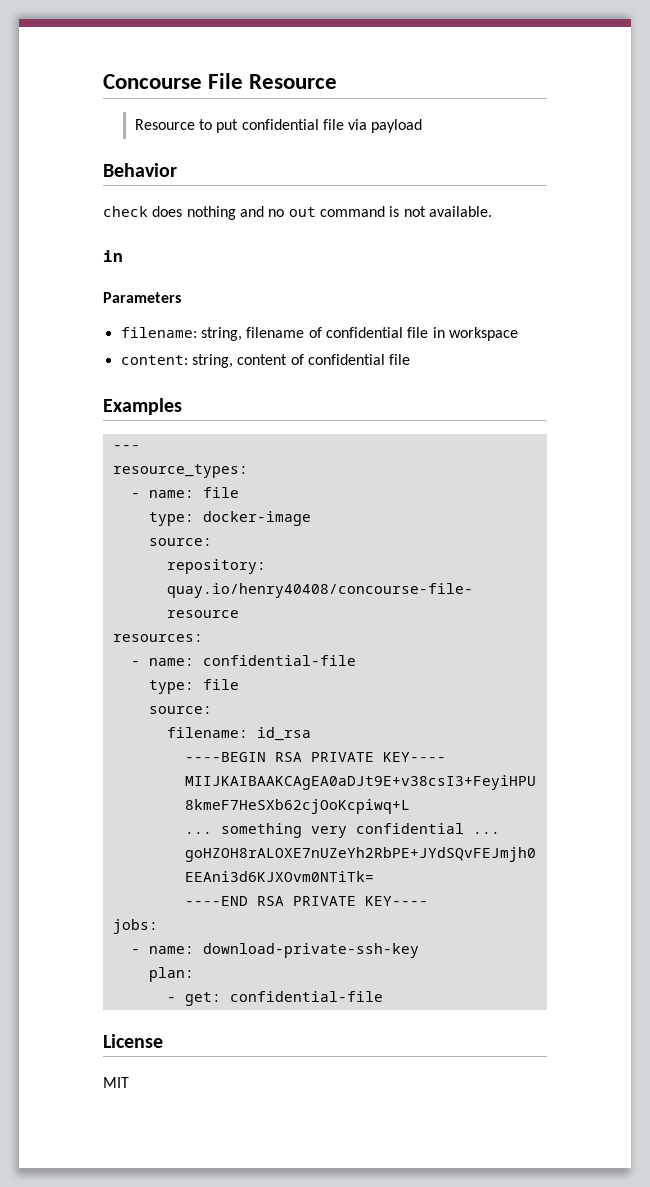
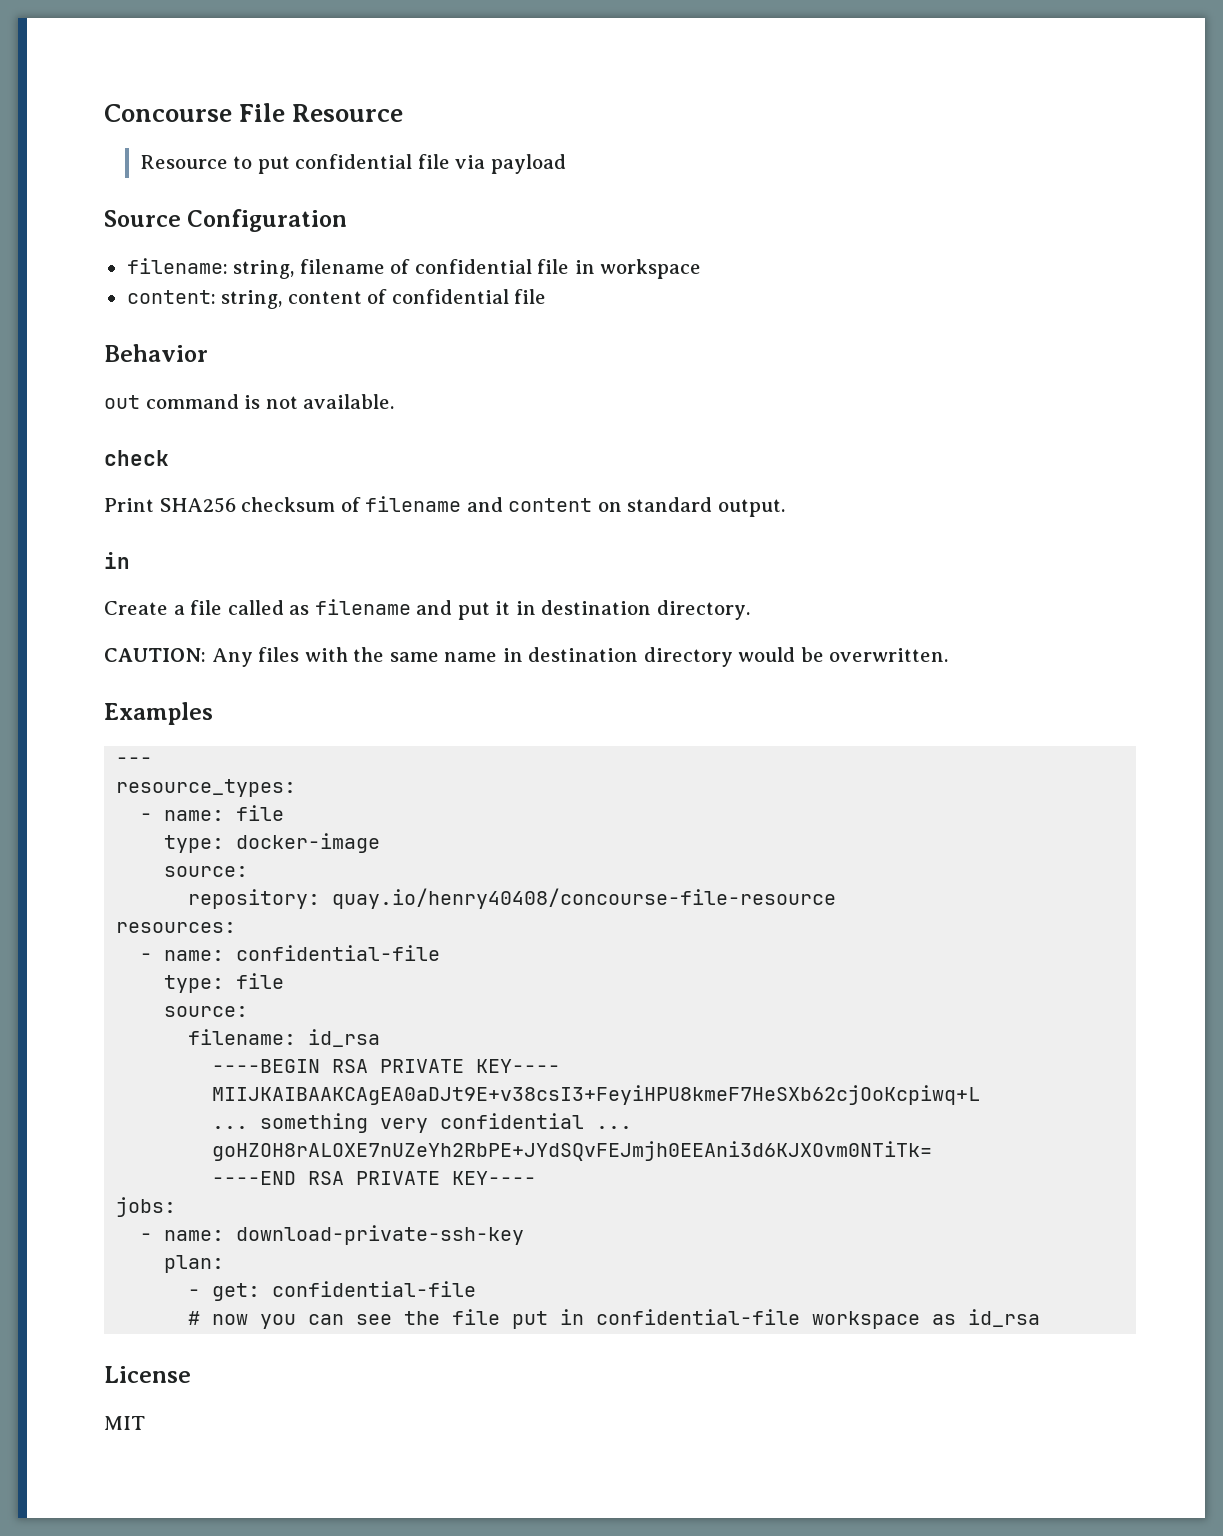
- Behavior
- check does nothing and no out command is not available.
- in
- Parameters
+ Source Configuration
+ Behavior
+ out command is not available.
+ check
+ Print SHA256 checksum of filename and content on standard output.
+ in
+ Create a file called as filename and put it in destination directory.
+ CAUTION: Any files with the same name in destination directory would be overwritten.
+ # now you can see the file put in confidential-file workspace as id_rsa

